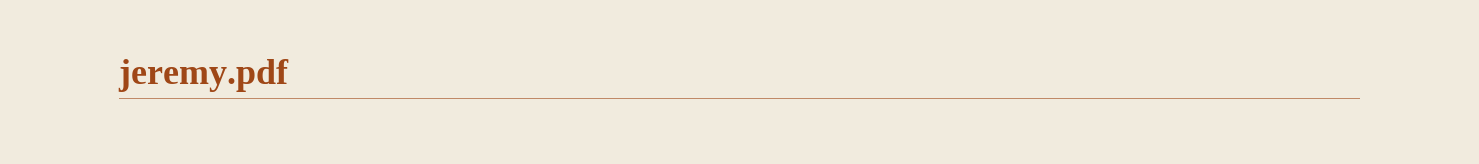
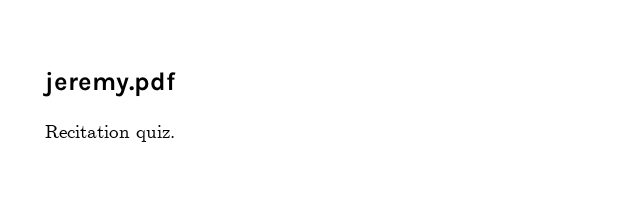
+ Recitation quiz.

